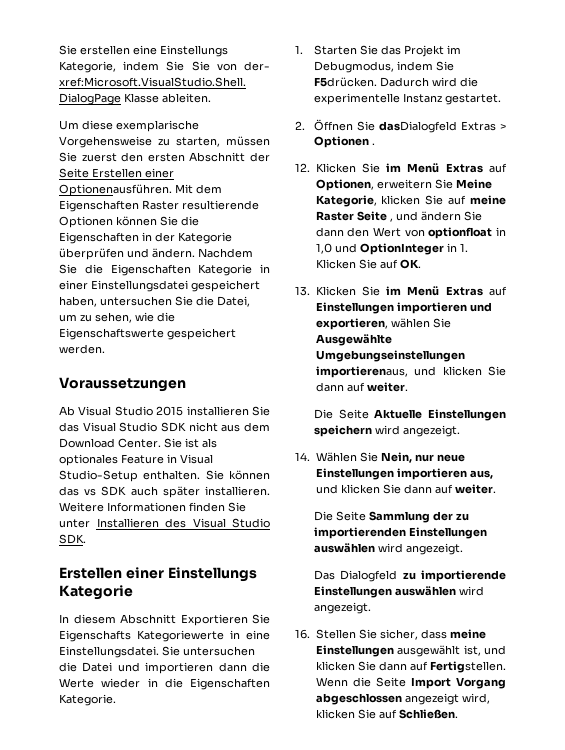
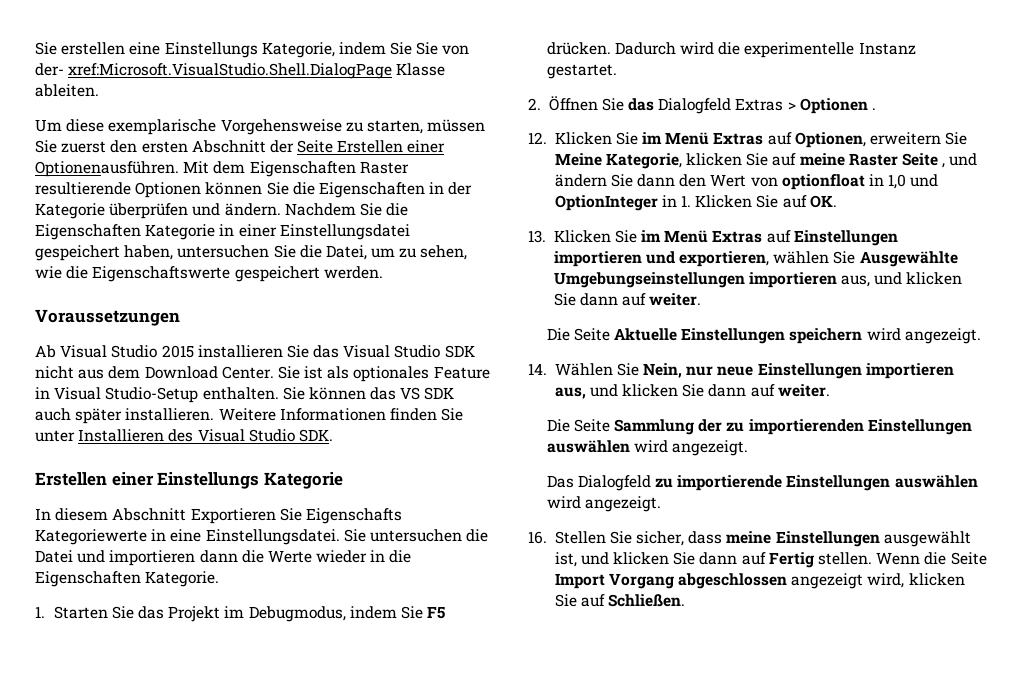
- Sie können das vs SDK auch später installieren.
+ Sie können das VS SDK auch später installieren.
- 1. Starten Sie das Projekt im Debugmodus, indem Sie F5drücken.
+ 1. Starten Sie das Projekt im Debugmodus, indem Sie F5 drücken.
- 2. Öffnen Sie dasDialogfeld Extras > Optionen .
+ 2. Öffnen Sie das Dialogfeld Extras > Optionen .
- 13. Klicken Sie im Menü Extras auf Einstellungen importieren und exportieren, wählen Sie Ausgewählte Umgebungseinstellungen importierenaus, und klicken Sie dann auf weiter.
+ 13. Klicken Sie im Menü Extras auf Einstellungen importieren und exportieren, wählen Sie Ausgewählte Umgebungseinstellungen importieren aus, und klicken Sie dann auf weiter.
- 16. Stellen Sie sicher, dass meine Einstellungen ausgewählt ist, und klicken Sie dann auf Fertigstellen.
+ 16. Stellen Sie sicher, dass meine Einstellungen ausgewählt ist, und klicken Sie dann auf Fertig stellen.

